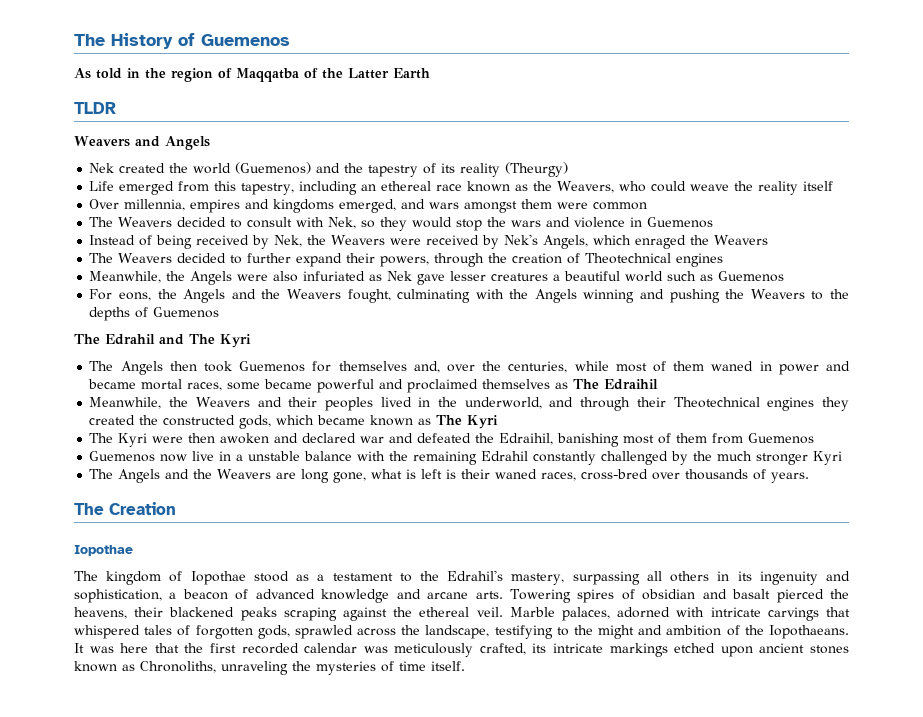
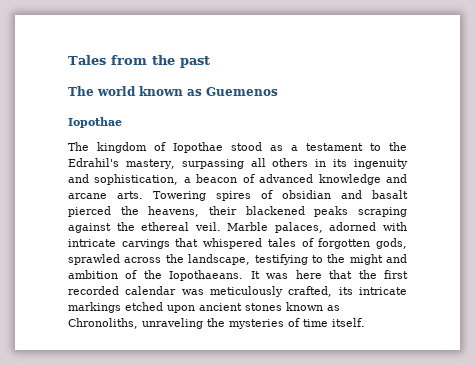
- The History of Guemenos
- As told in the region of Maqqatba of the Latter Earth
- TLDR
- Weavers and Angels
- Nek created the world (Guemenos) and the tapestry of its reality (Theurgy)
- Life emerged from this tapestry, including an ethereal race known as the Weavers, who could weave the reality itself
- Over millennia, empires and kingdoms emerged, and wars amongst them were common
- The Weavers decided to consult with Nek, so they would stop the wars and violence in Guemenos
- Instead of being received by Nek, the Weavers were received by Nek's Angels, which enraged the Weavers
- The Weavers decided to further expand their powers, through the creation of Theotechnical engines
- Meanwhile, the Angels were also infuriated as Nek gave lesser creatures a beautiful world such as Guemenos
- For eons, the Angels and the Weavers fought, culminating with the Angels winning and pushing the Weavers to the depths of Guemenos
- The Edrahil and The Kyri
- The Angels then took Guemenos for themselves and, over the centuries, while most of them waned in power and became mortal races, some became powerful and proclaimed themselves as The Edraihil
- Meanwhile, the Weavers and their peoples lived in the underworld, and through their Theotechnical engines they created the constructed gods, which became known as The Kyri
- The Kyri were then awoken and declared war and defeated the Edraihil, banishing most of them from Guemenos
- Guemenos now live in a unstable balance with the remaining Edrahil constantly challenged by the much stronger Kyri
- The Angels and the Weavers are long gone, what is left is their waned races, cross-bred over thousands of years.
- The Creation
+ Tales from the past
+ The world known as Guemenos

